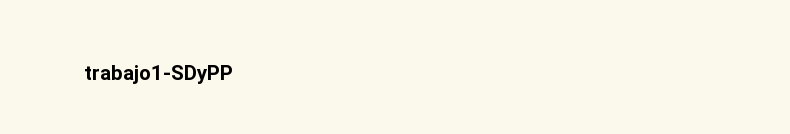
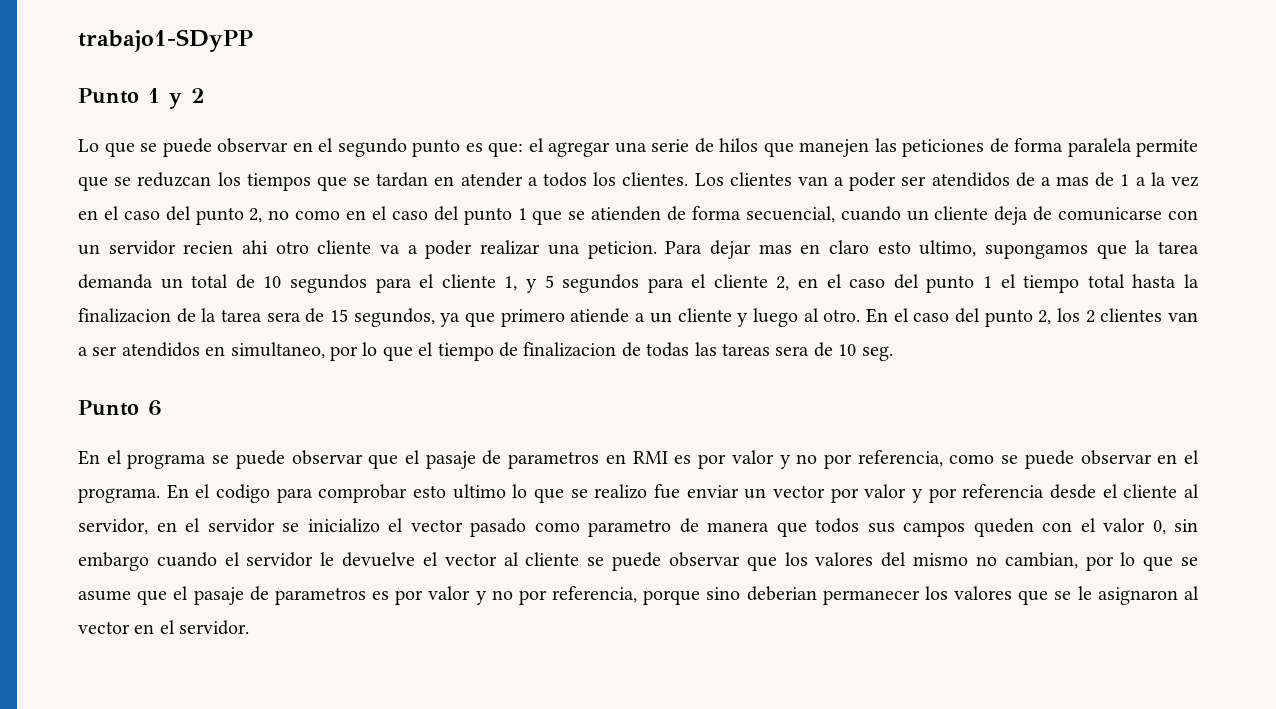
+ Punto 1 y 2
+ Lo que se puede observar en el segundo punto es que: el agregar una serie de hilos que manejen las peticiones de forma paralela permite que se reduzcan los tiempos que se tardan en atender a todos los clientes. Los clientes van a poder ser atendidos de a mas de 1 a la vez en el caso del punto 2, no como en el caso del punto 1 que se atienden de forma secuencial, cuando un cliente deja de comunicarse con un servidor recien ahi otro cliente va a poder realizar una peticion. Para dejar mas en claro esto ultimo, supongamos que la tarea demanda un total de 10 segundos para el cliente 1, y 5 segundos para el cliente 2, en el caso del punto 1 el tiempo total hasta la finalizacion de la tarea sera de 15 segundos, ya que primero atiende a un cliente y luego al otro. En el caso del punto 2, los 2 clientes van a ser atendidos en simultaneo, por lo que el tiempo de finalizacion de todas las tareas sera de 10 seg.
+ Punto 6
+ En el programa se puede observar que el pasaje de parametros en RMI es por valor y no por referencia, como se puede observar en el programa. En el codigo para comprobar esto ultimo lo que se realizo fue enviar un vector por valor y por referencia desde el cliente al servidor, en el servidor se inicializo el vector pasado como parametro de manera que todos sus campos queden con el valor 0, sin embargo cuando el servidor le devuelve el vector al cliente se puede observar que los valores del mismo no cambian, por lo que se asume que el pasaje de parametros es por valor y no por referencia, porque sino deberian permanecer los valores que se le asignaron al vector en el servidor.

